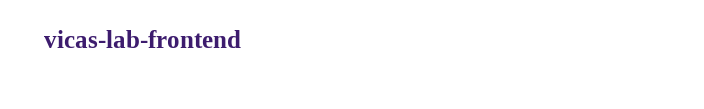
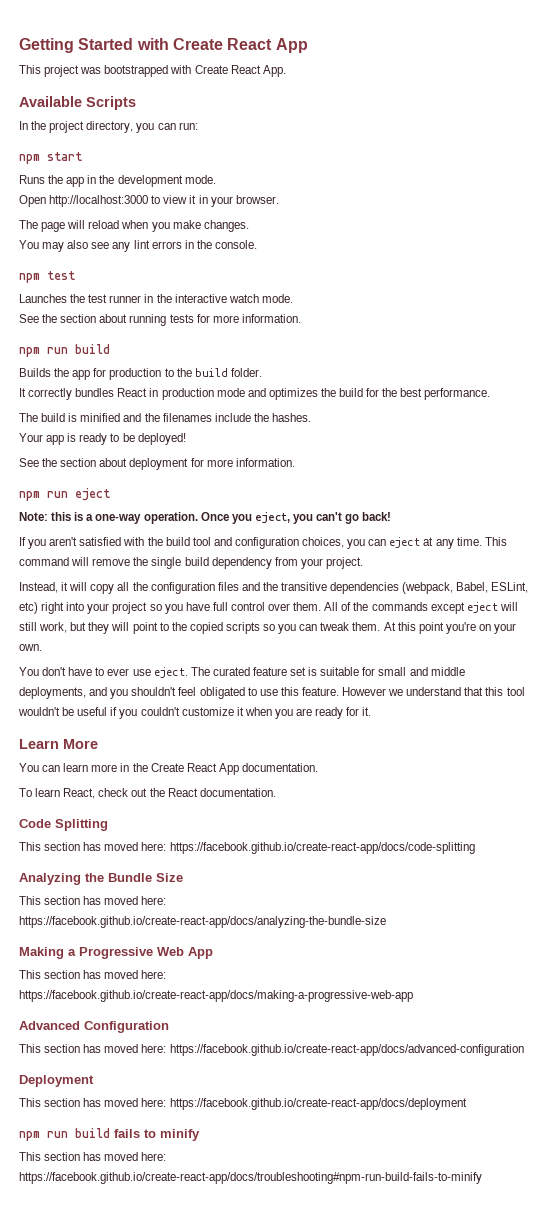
- vicas-lab-frontend
+ Getting Started with Create React App
+ This project was bootstrapped with Create React App.
+ Available Scripts
+ In the project directory, you can run:
+ npm start
+ Runs the app in the development mode.
+ Open http://localhost:3000 to view it in your browser.
+ The page will reload when you make changes.
+ You may also see any lint errors in the console.
+ npm test
+ Launches the test runner in the interactive watch mode.
+ See the section about running tests for more information.
+ npm run build
+ Builds the app for production to the build folder.
+ It correctly bundles React in production mode and optimizes the build for the best performance.
+ The build is minified and the filenames include the hashes.
+ Your app is ready to be deployed!
+ See the section about deployment for more information.
+ npm run eject
+ Note: this is a one-way operation. Once you eject, you can't go back!
+ If you aren't satisfied with the build tool and configuration choices, you can eject at any time. This command will remove the single build dependency from your project.
+ Instead, it will copy all the configuration files and the transitive dependencies (webpack, Babel, ESLint, etc) right into your project so you have full control over them. All of the commands except eject will still work, but they will point to the copied scripts so you can tweak them. At this point you're on your own.
+ You don't have to ever use eject. The curated feature set is suitable for small and middle deployments, and you shouldn't feel obligated to use this feature. However we understand that this tool wouldn't be useful if you couldn't customize it when you are ready for it.
+ Learn More
+ You can learn more in the Create React App documentation.
+ To learn React, check out the React documentation.
+ Code Splitting
+ This section has moved here: https://facebook.github.io/create-react-app/docs/code-splitting
+ Analyzing the Bundle Size
+ This section has moved here: https://facebook.github.io/create-react-app/docs/analyzing-the-bundle-size
+ Making a Progressive Web App
+ This section has moved here: https://facebook.github.io/create-react-app/docs/making-a-progressive-web-app
+ Advanced Configuration
+ This section has moved here: https://facebook.github.io/create-react-app/docs/advanced-configuration
+ Deployment
+ This section has moved here: https://facebook.github.io/create-react-app/docs/deployment
+ npm run build fails to minify
+ This section has moved here: https://facebook.github.io/create-react-app/docs/troubleshooting#npm-run-build-fails-to-minify

